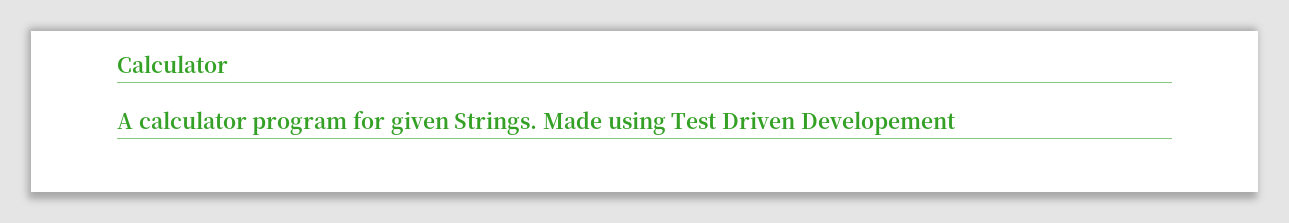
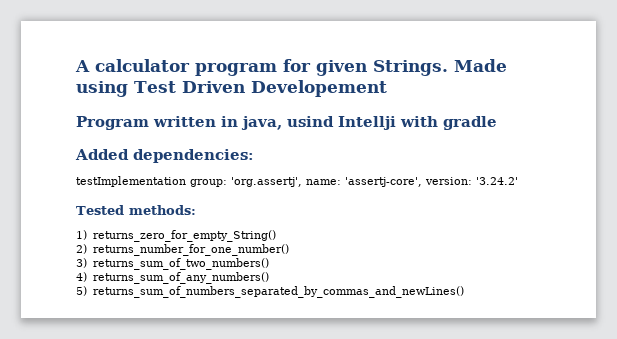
- Calculator
+ Program written in java, usind Intellji with gradle
+ Added dependencies:
+ testImplementation group: 'org.assertj', name: 'assertj-core', version: '3.24.2'
+ Tested methods:
+ 1) returns_zero_for_empty_String()
+ 2) returns_number_for_one_number()
+ 3) returns_sum_of_two_numbers()
+ 4) returns_sum_of_any_numbers()
+ 5) returns_sum_of_numbers_separated_by_commas_and_newLines()

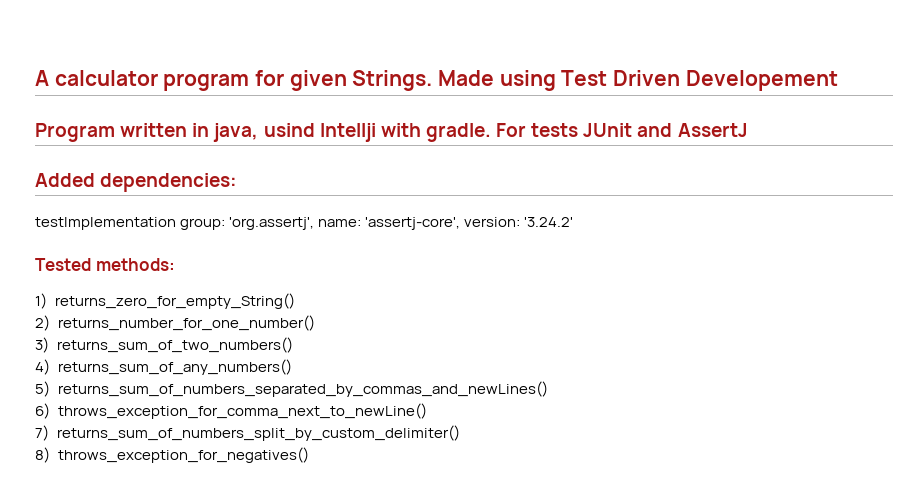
- Program written in java, usind Intellji with gradle
+ Program written in java, usind Intellji with gradle. For tests JUnit and AssertJ
+ 6) throws_exception_for_comma_next_to_newLine()
+ 7) returns_sum_of_numbers_split_by_custom_delimiter()
+ 8) throws_exception_for_negatives()

